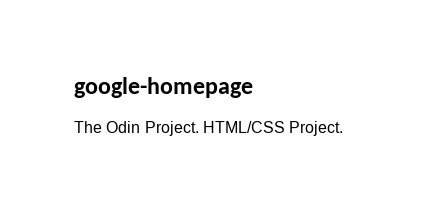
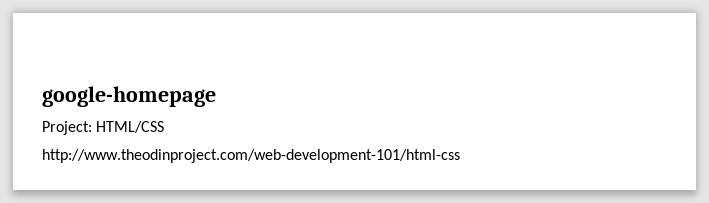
- The Odin Project. HTML/CSS Project.
+ Project: HTML/CSS
+ http://www.theodinproject.com/web-development-101/html-css

